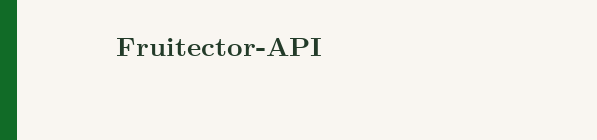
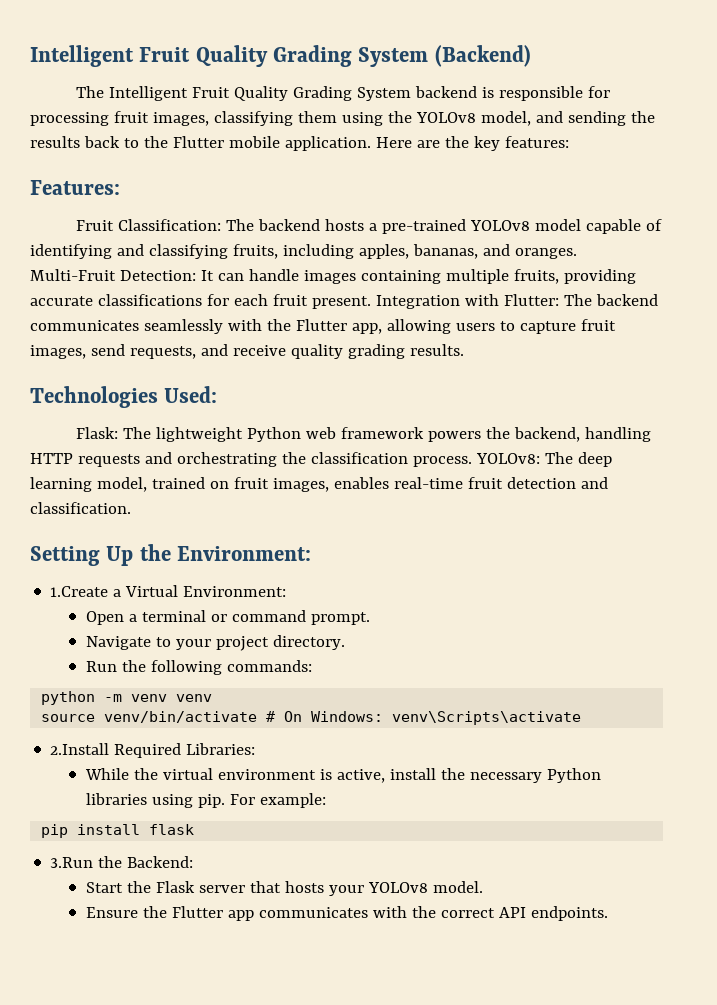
- Fruitector-API
+ Intelligent Fruit Quality Grading System (Backend)
+ The Intelligent Fruit Quality Grading System backend is responsible for processing fruit images, classifying them using the YOLOv8 model, and sending the results back to the Flutter mobile application. Here are the key features:
+ Features:
+ Fruit Classification: The backend hosts a pre-trained YOLOv8 model capable of identifying and classifying fruits, including apples, bananas, and oranges. Multi-Fruit Detection: It can handle images containing multiple fruits, providing accurate classifications for each fruit present. Integration with Flutter: The backend communicates seamlessly with the Flutter app, allowing users to capture fruit images, send requests, and receive quality grading results.
+ Technologies Used:
+ Flask: The lightweight Python web framework powers the backend, handling HTTP requests and orchestrating the classification process. YOLOv8: The deep learning model, trained on fruit images, enables real-time fruit detection and classification.
+ Setting Up the Environment:
+ 1.Create a Virtual Environment:
+ Open a terminal or command prompt.
+ Navigate to your project directory.
+ Run the following commands:
+ python -m venv venv
+ source venv/bin/activate # On Windows: venv\Scripts\activate
+ 2.Install Required Libraries:
+ While the virtual environment is active, install the necessary Python libraries using pip. For example:
+ pip install flask
+ 3.Run the Backend:
+ Start the Flask server that hosts your YOLOv8 model.
+ Ensure the Flutter app communicates with the correct API endpoints.

